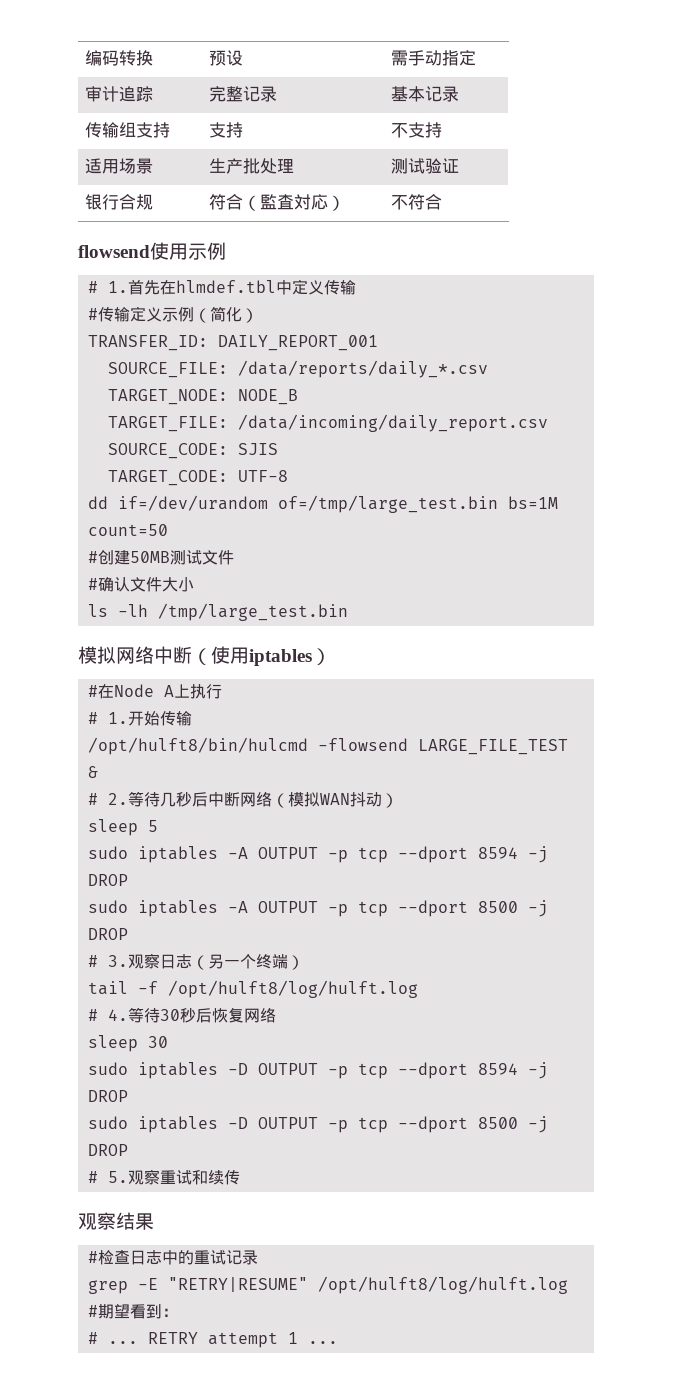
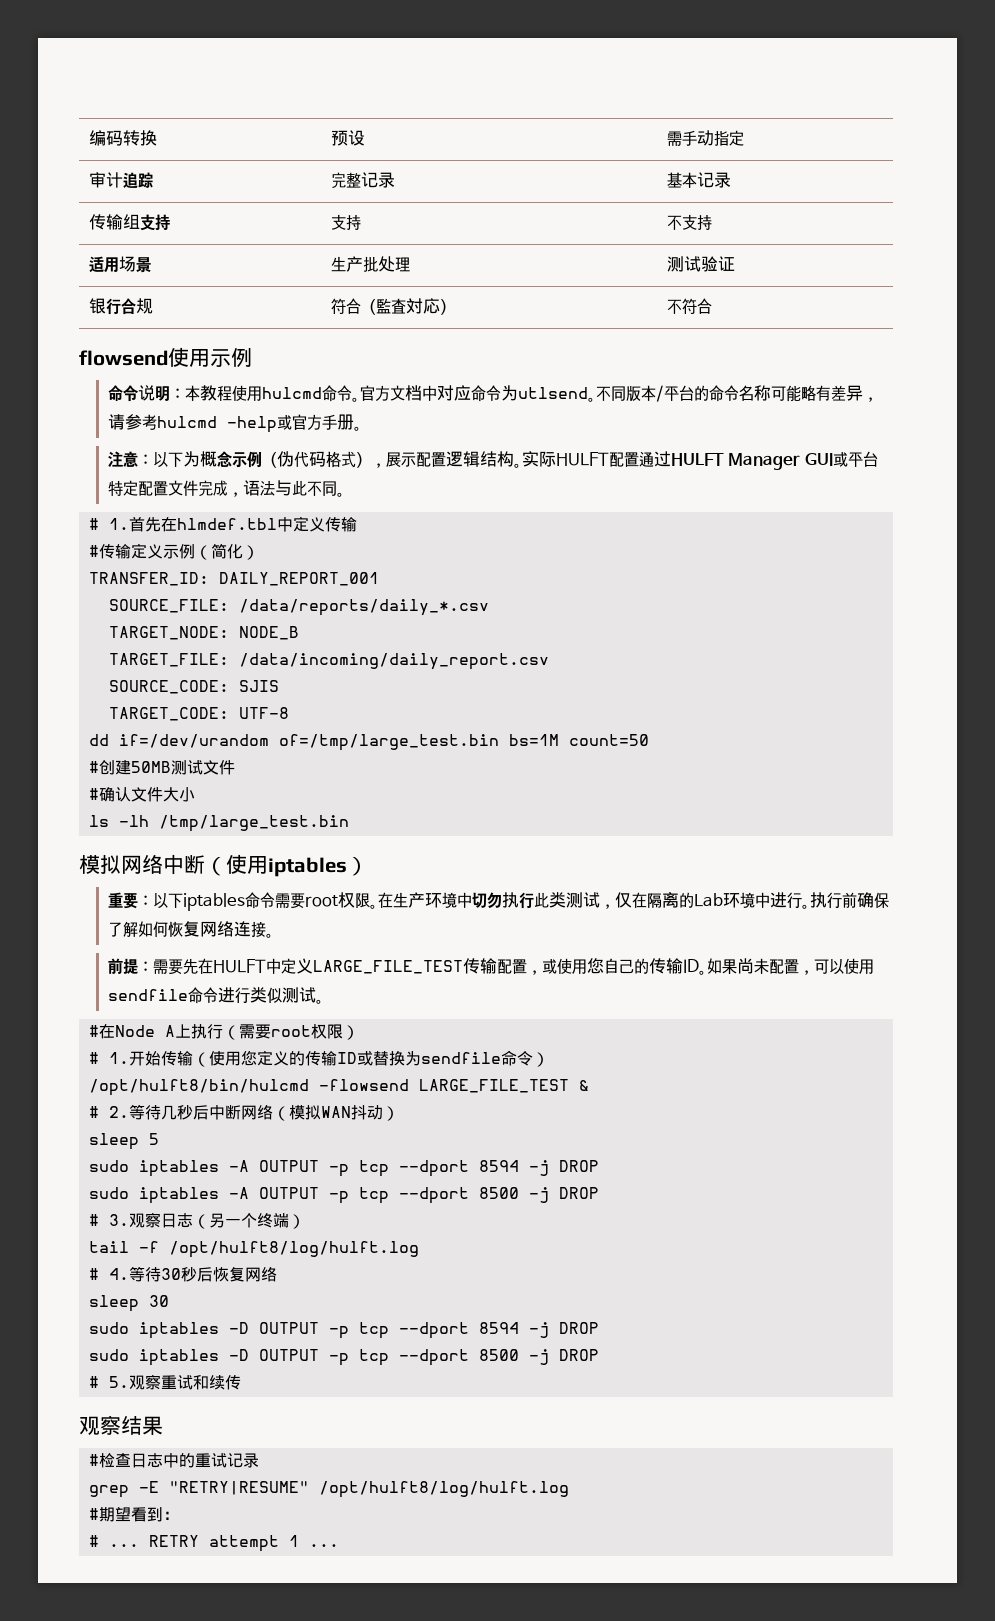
+ 命令说明：本教程使用hulcmd命令。官方文档中对应命令为utlsend。不同版本/平台的命令名称可能略有差异，请参考hulcmd -help或官方手册。
+ 注意：以下为概念示例（伪代码格式），展示配置逻辑结构。实际HULFT配置通过HULFT Manager GUI或平台特定配置文件完成，语法与此不同。
+ 重要：以下iptables命令需要root权限。在生产环境中切勿执行此类测试，仅在隔离的Lab环境中进行。执行前确保了解如何恢复网络连接。
+ 前提：需要先在HULFT中定义LARGE_FILE_TEST传输配置，或使用您自己的传输ID。如果尚未配置，可以使用sendfile命令进行类似测试。
- #在Node A上执行
+ #在Node A上执行（需要root权限）
- # 1.开始传输
+ # 1.开始传输（使用您定义的传输ID或替换为sendfile命令）

